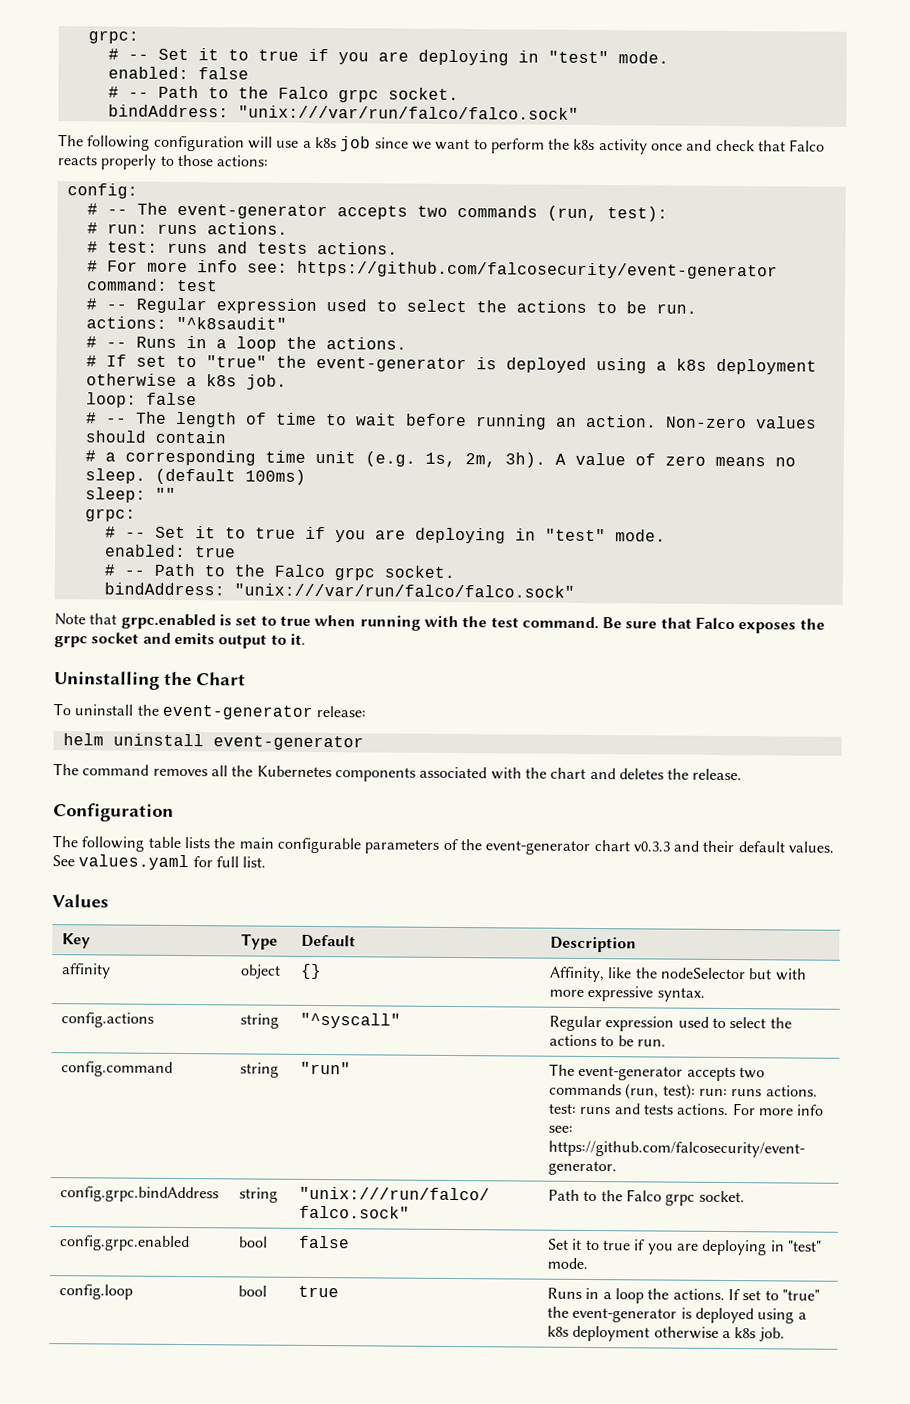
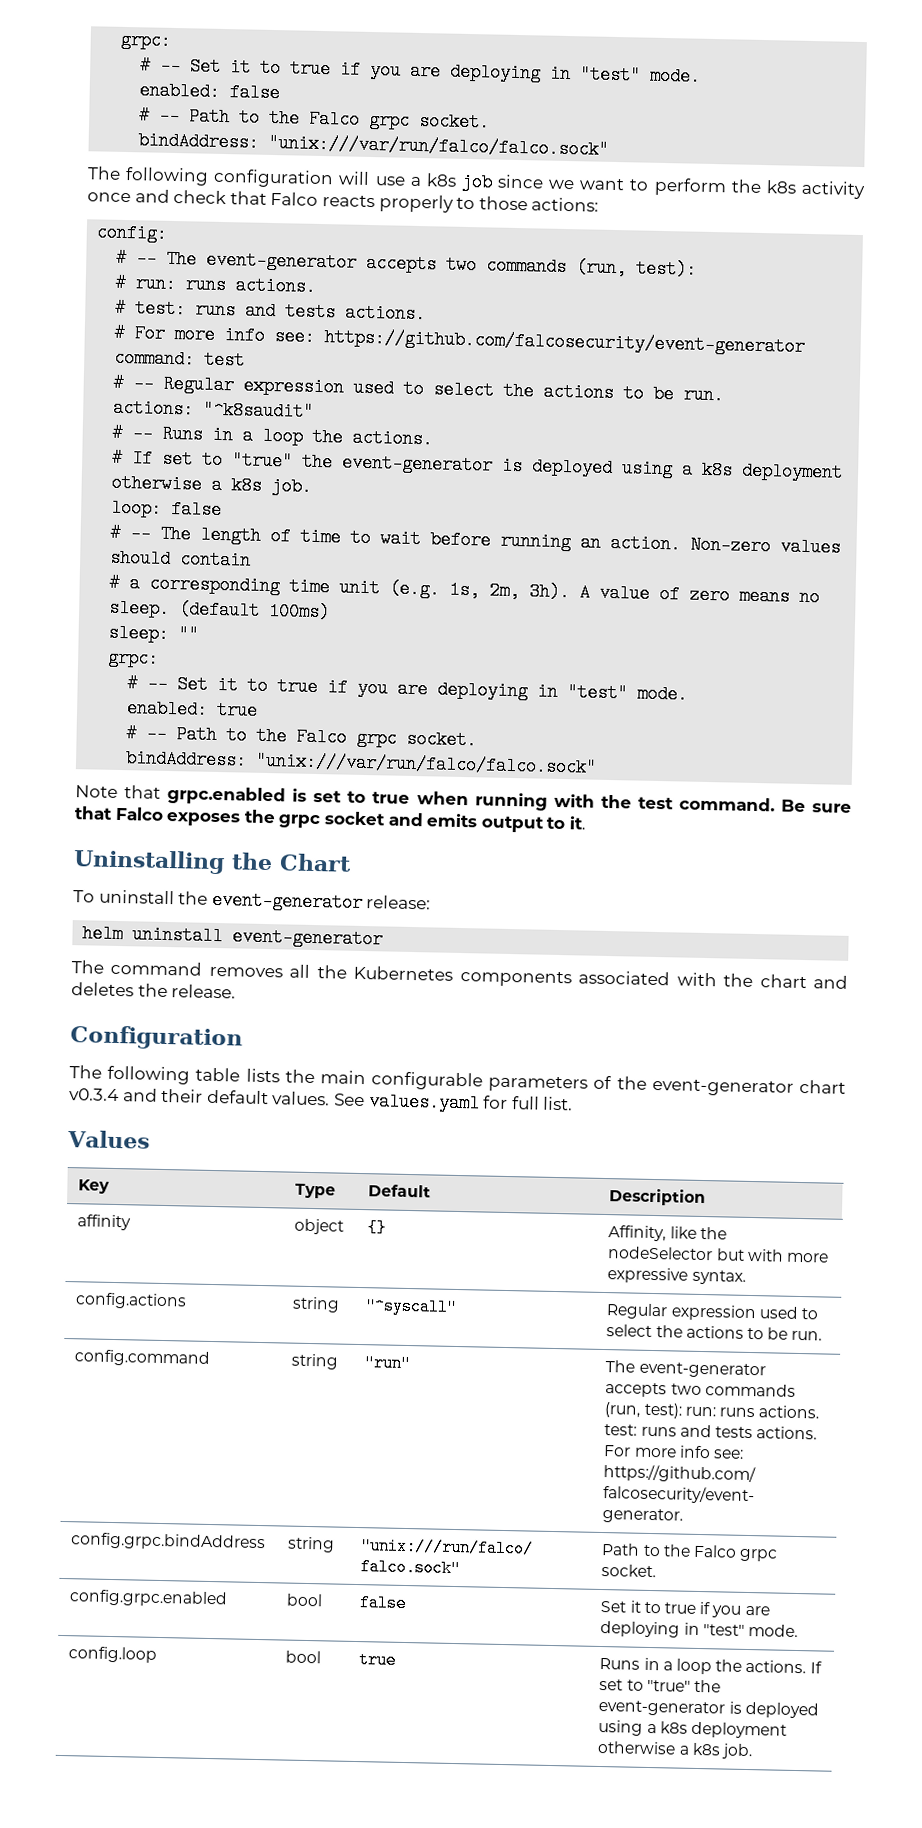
- The following table lists the main configurable parameters of the event-generator chart v0.3.3 and their default values.
+ The following table lists the main configurable parameters of the event-generator chart v0.3.4 and their default values.

